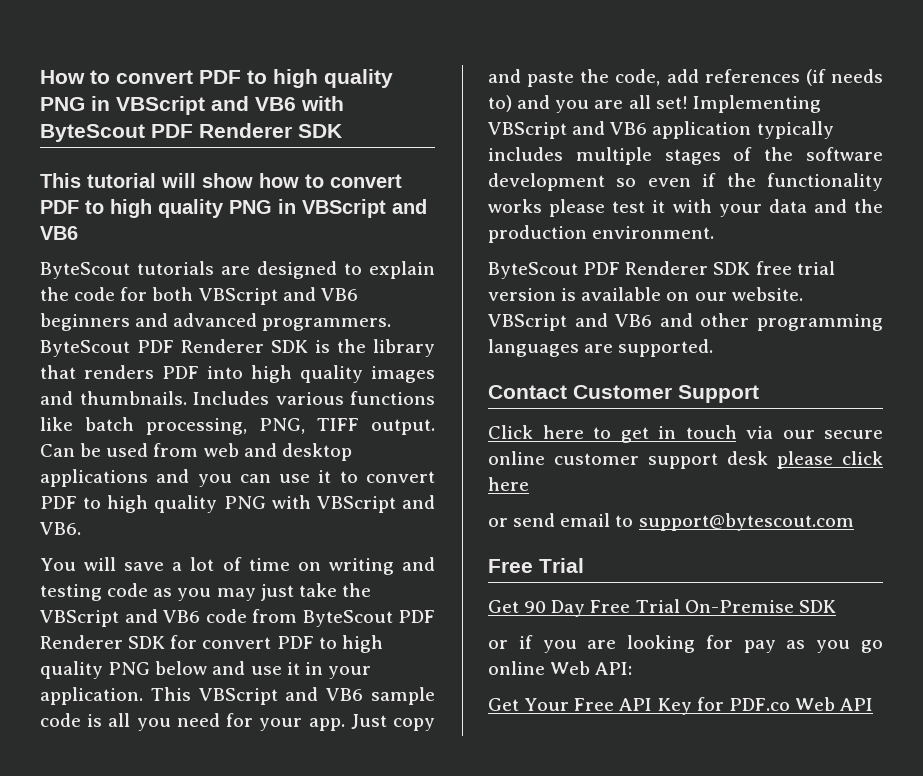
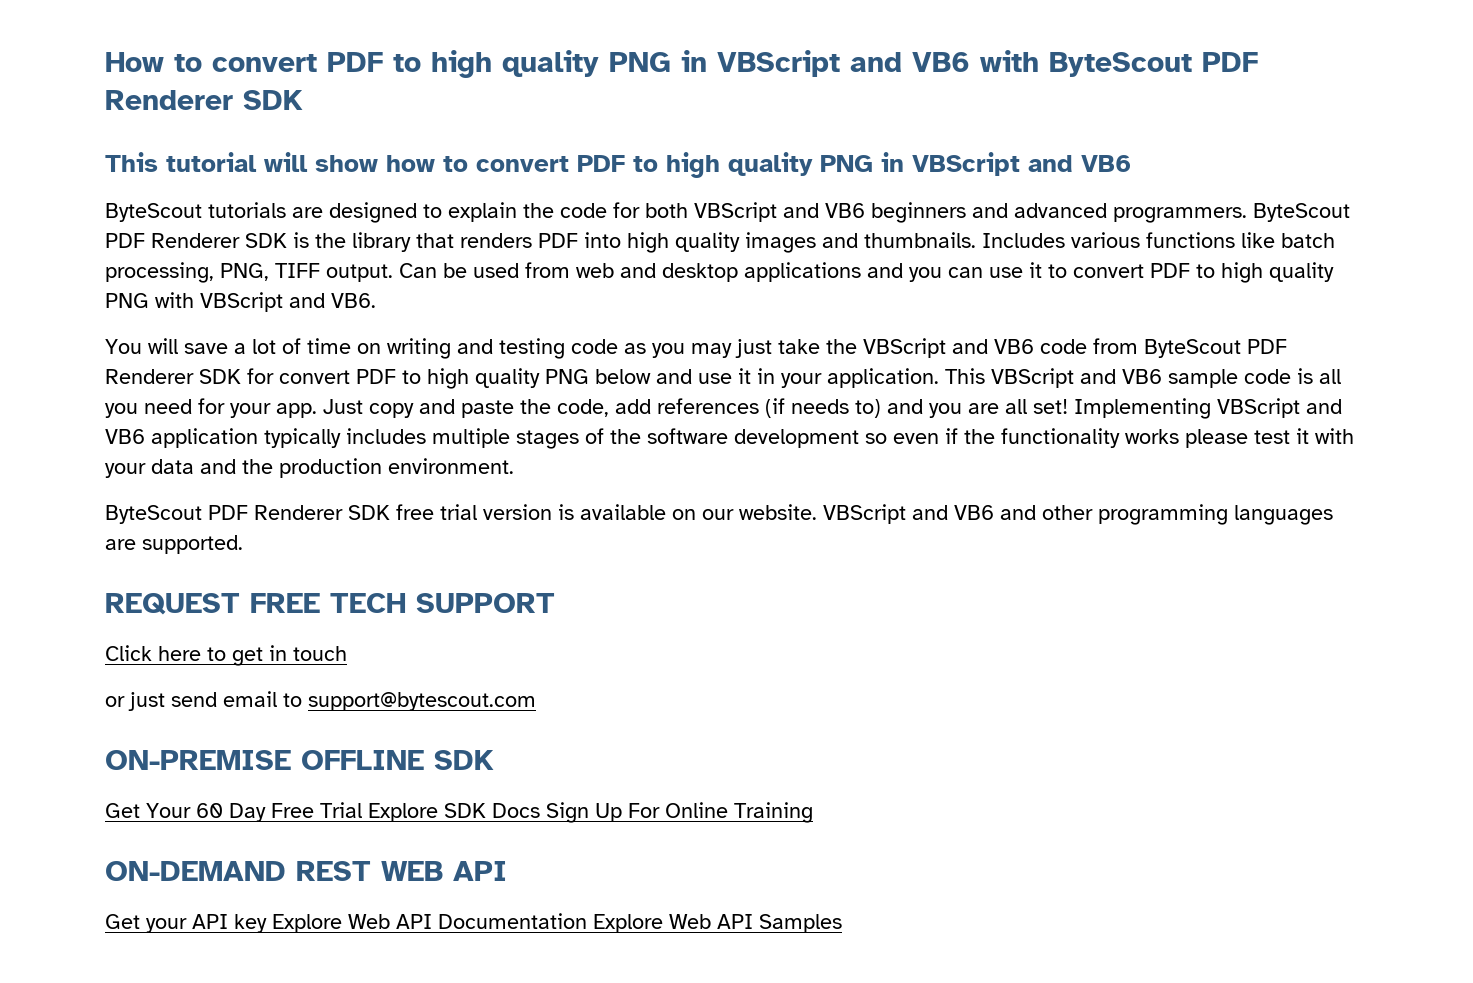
- Contact Customer Support
+ REQUEST FREE TECH SUPPORT
- Click here to get in touch via our secure online customer support desk please click here
- or send email to support@bytescout.com
- Free Trial
- Get 90 Day Free Trial On-Premise SDK
- or if you are looking for pay as you go online Web API:
- Get Your Free API Key for PDF.co Web API
+ Click here to get in touch
+ or just send email to support@bytescout.com
+ ON-PREMISE OFFLINE SDK
+ Get Your 60 Day Free Trial Explore SDK Docs Sign Up For Online Training
+ ON-DEMAND REST WEB API
+ Get your API key Explore Web API Documentation Explore Web API Samples

